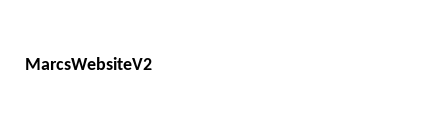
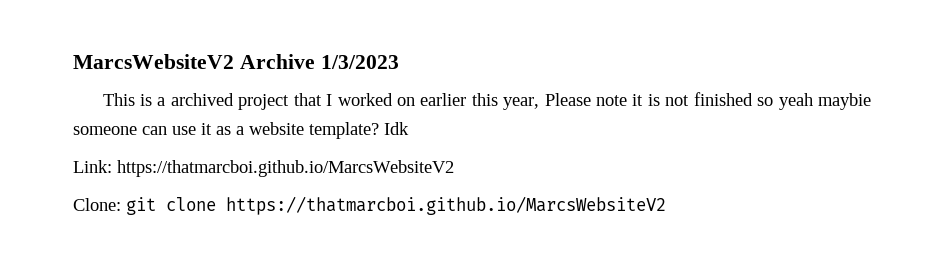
- MarcsWebsiteV2
+ MarcsWebsiteV2 Archive 1/3/2023
+ This is a archived project that I worked on earlier this year, Please note it is not finished so yeah maybie someone can use it as a website template? Idk
+ Link: https://thatmarcboi.github.io/MarcsWebsiteV2
+ Clone: git clone https://thatmarcboi.github.io/MarcsWebsiteV2

